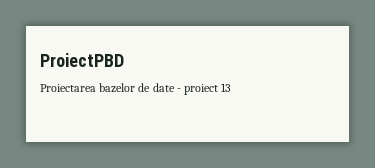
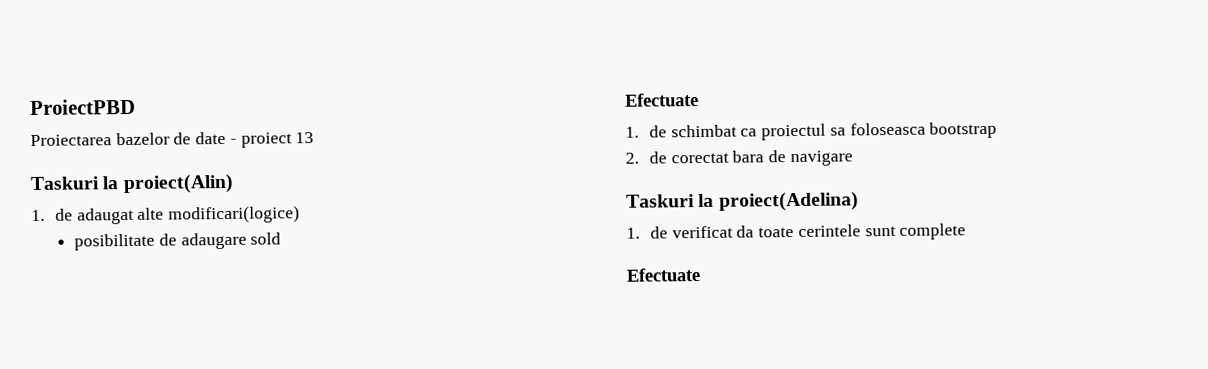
+ Taskuri la proiect(Alin)
+ 1. de adaugat alte modificari(logice)
+ posibilitate de adaugare sold
+ Efectuate
+ 1. de schimbat ca proiectul sa foloseasca bootstrap
+ 2. de corectat bara de navigare
+ Taskuri la proiect(Adelina)
+ 1. de verificat da toate cerintele sunt complete
+ Efectuate

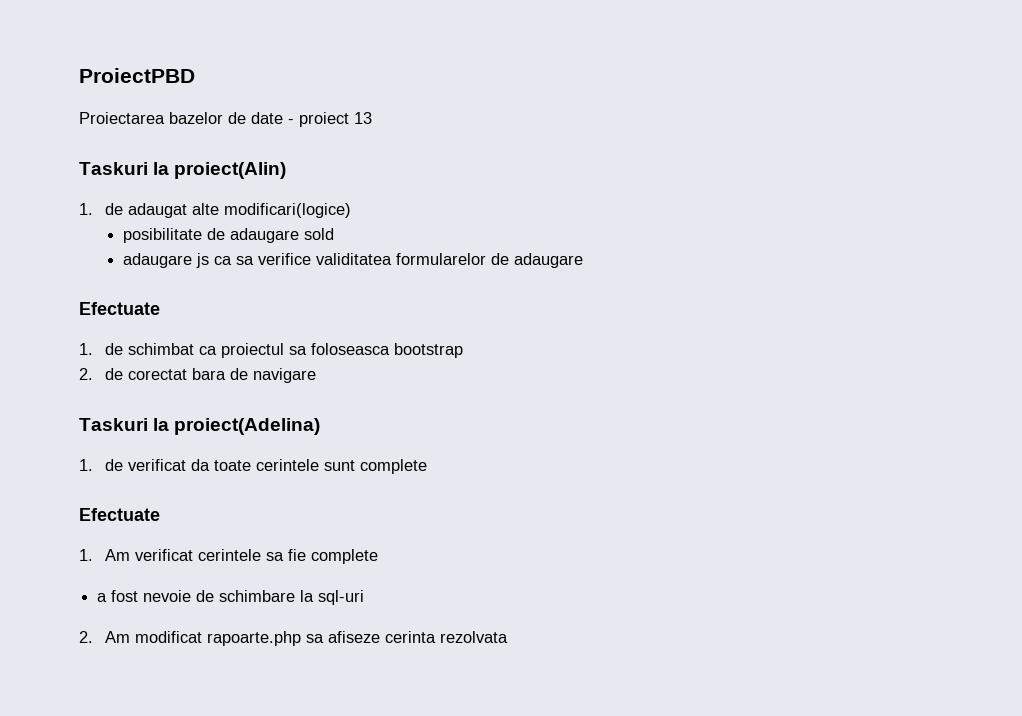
+ adaugare js ca sa verifice validitatea formularelor de adaugare
+ 1. Am verificat cerintele sa fie complete
+ a fost nevoie de schimbare la sql-uri
+ 2. Am modificat rapoarte.php sa afiseze cerinta rezolvata

